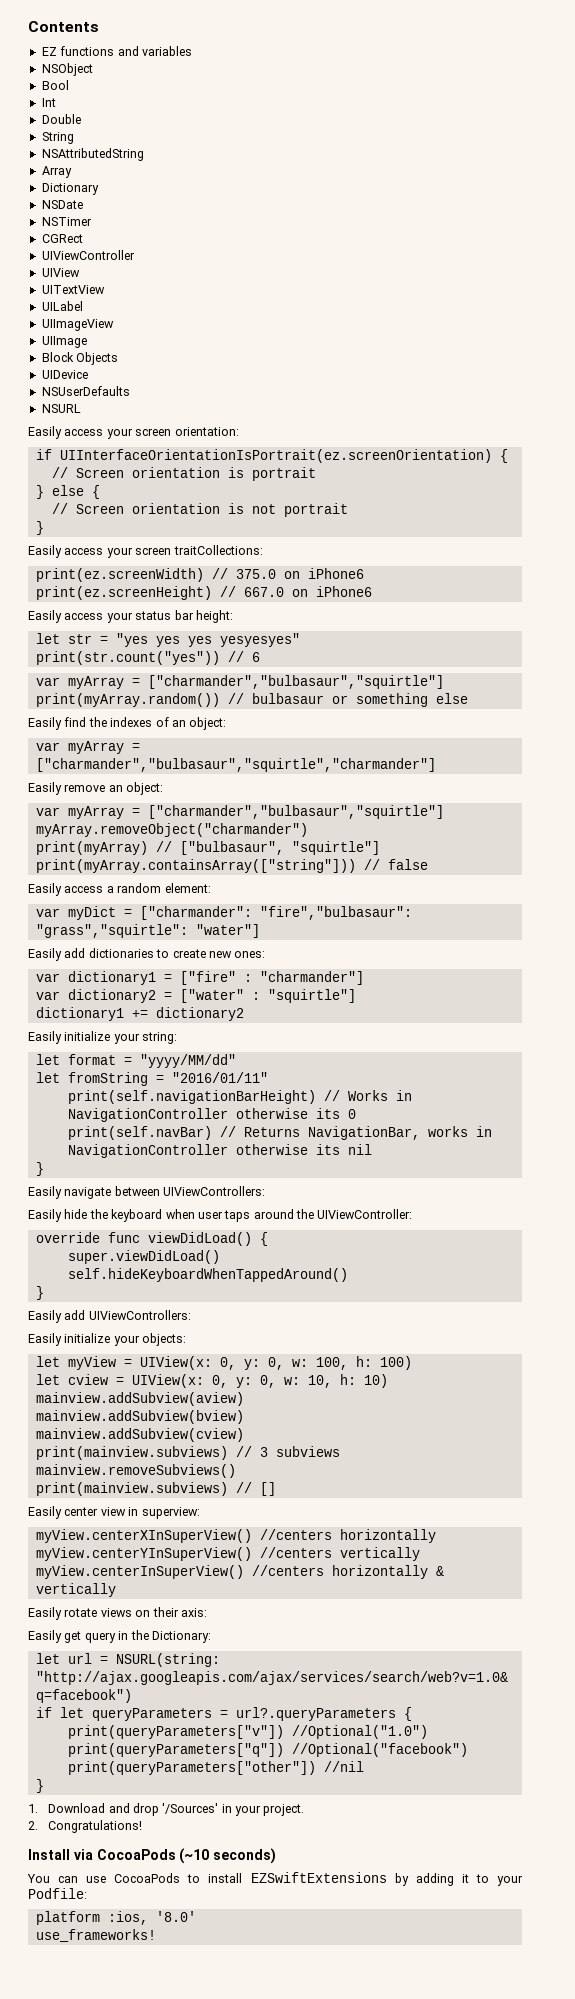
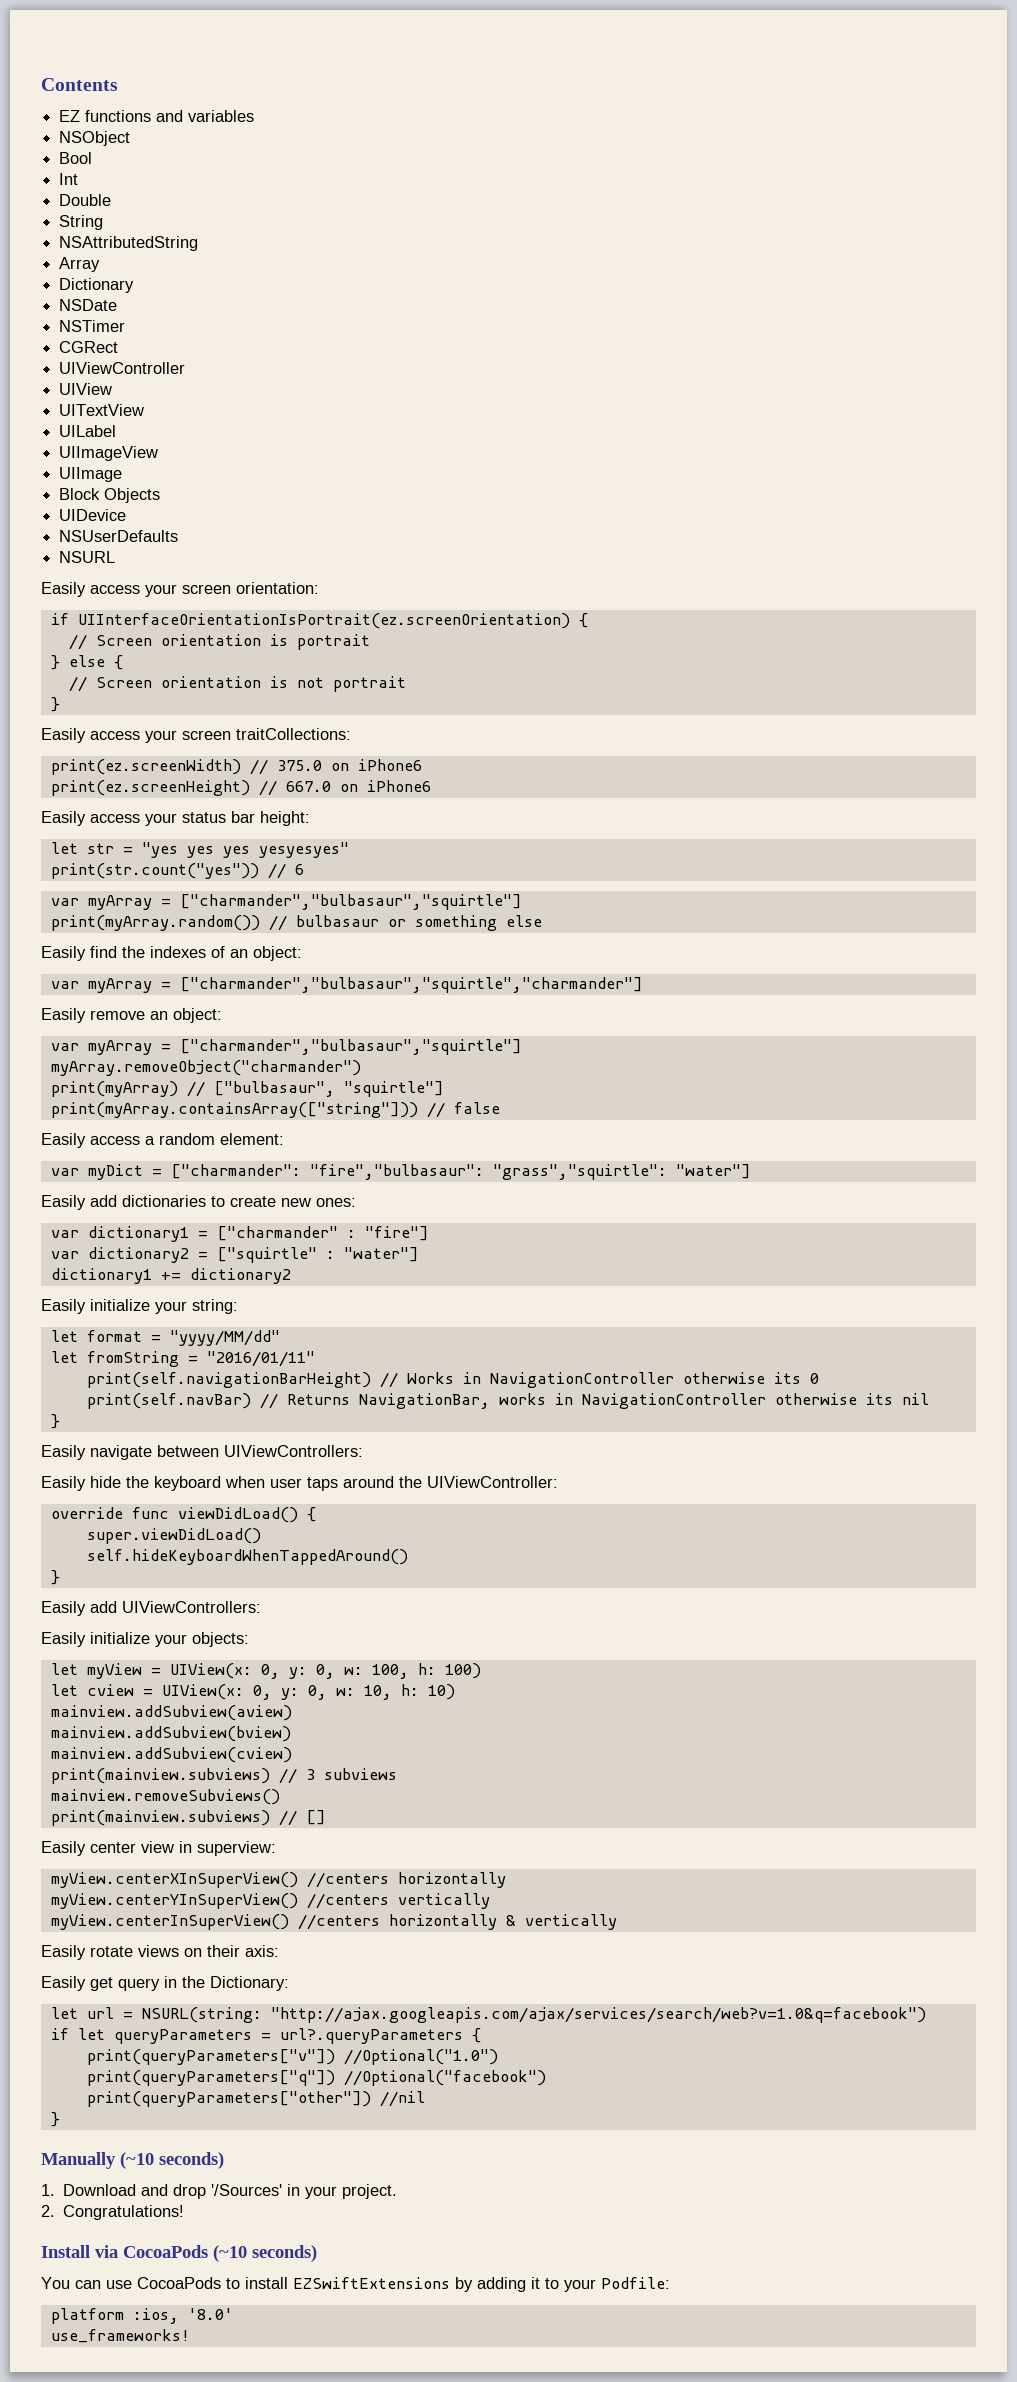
- var dictionary1 = ["fire" : "charmander"]
+ var dictionary1 = ["charmander" : "fire"]
- var dictionary2 = ["water" : "squirtle"]
+ var dictionary2 = ["squirtle" : "water"]
+ Manually (~10 seconds)

